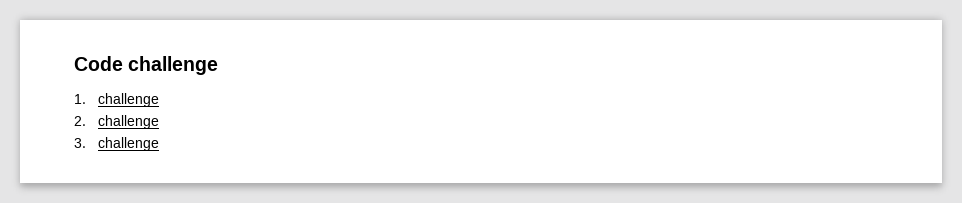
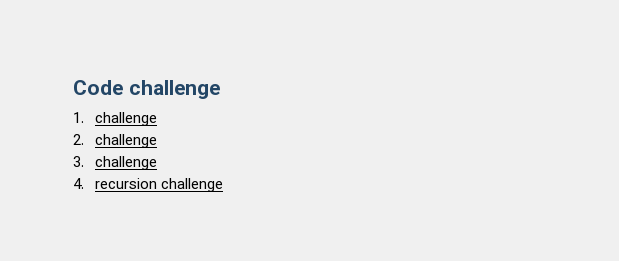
+ 4. recursion challenge

